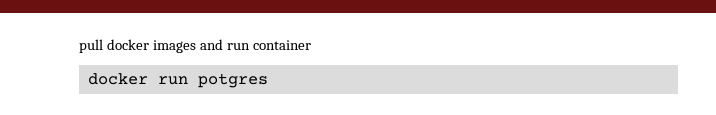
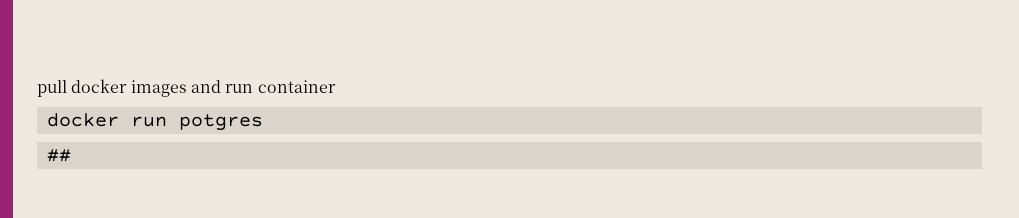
+ ##

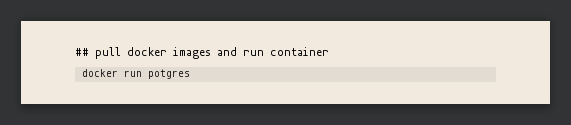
- pull docker images and run container
+ ## pull docker images and run container
- ##

